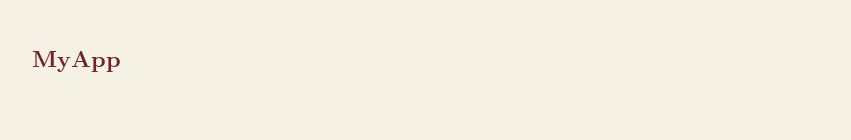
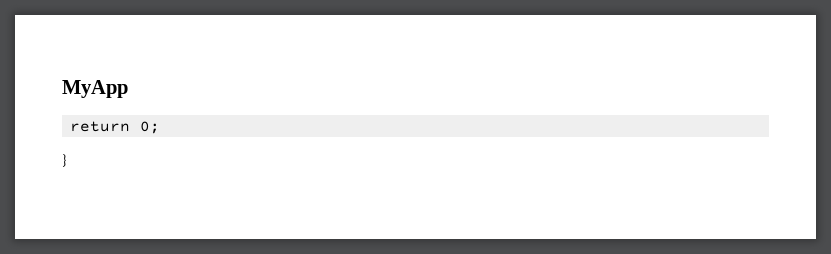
+ return 0;
+ }

